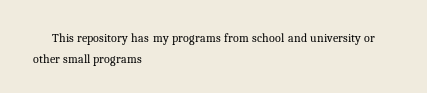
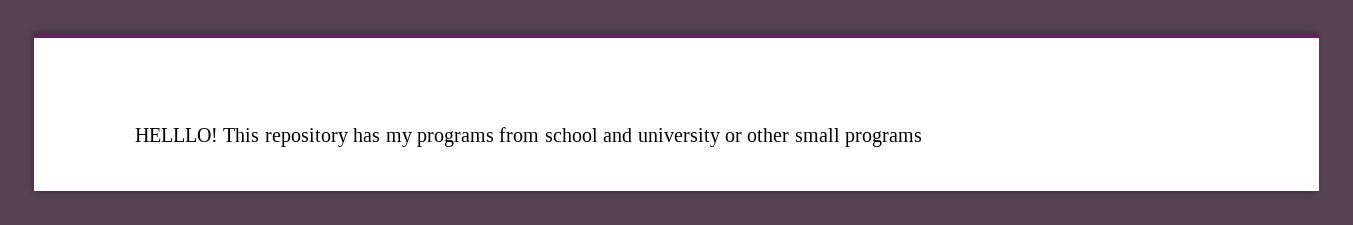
+ HELLLO!

